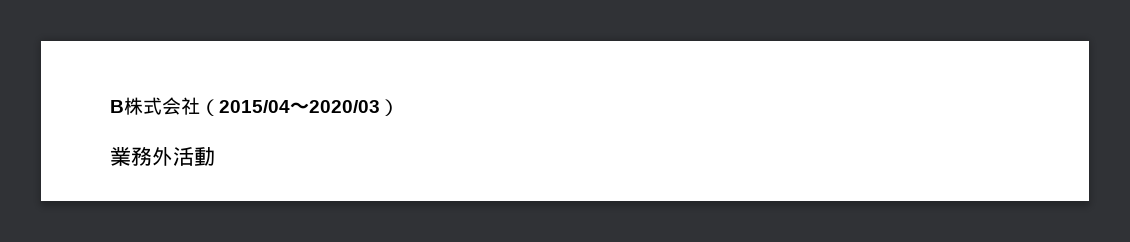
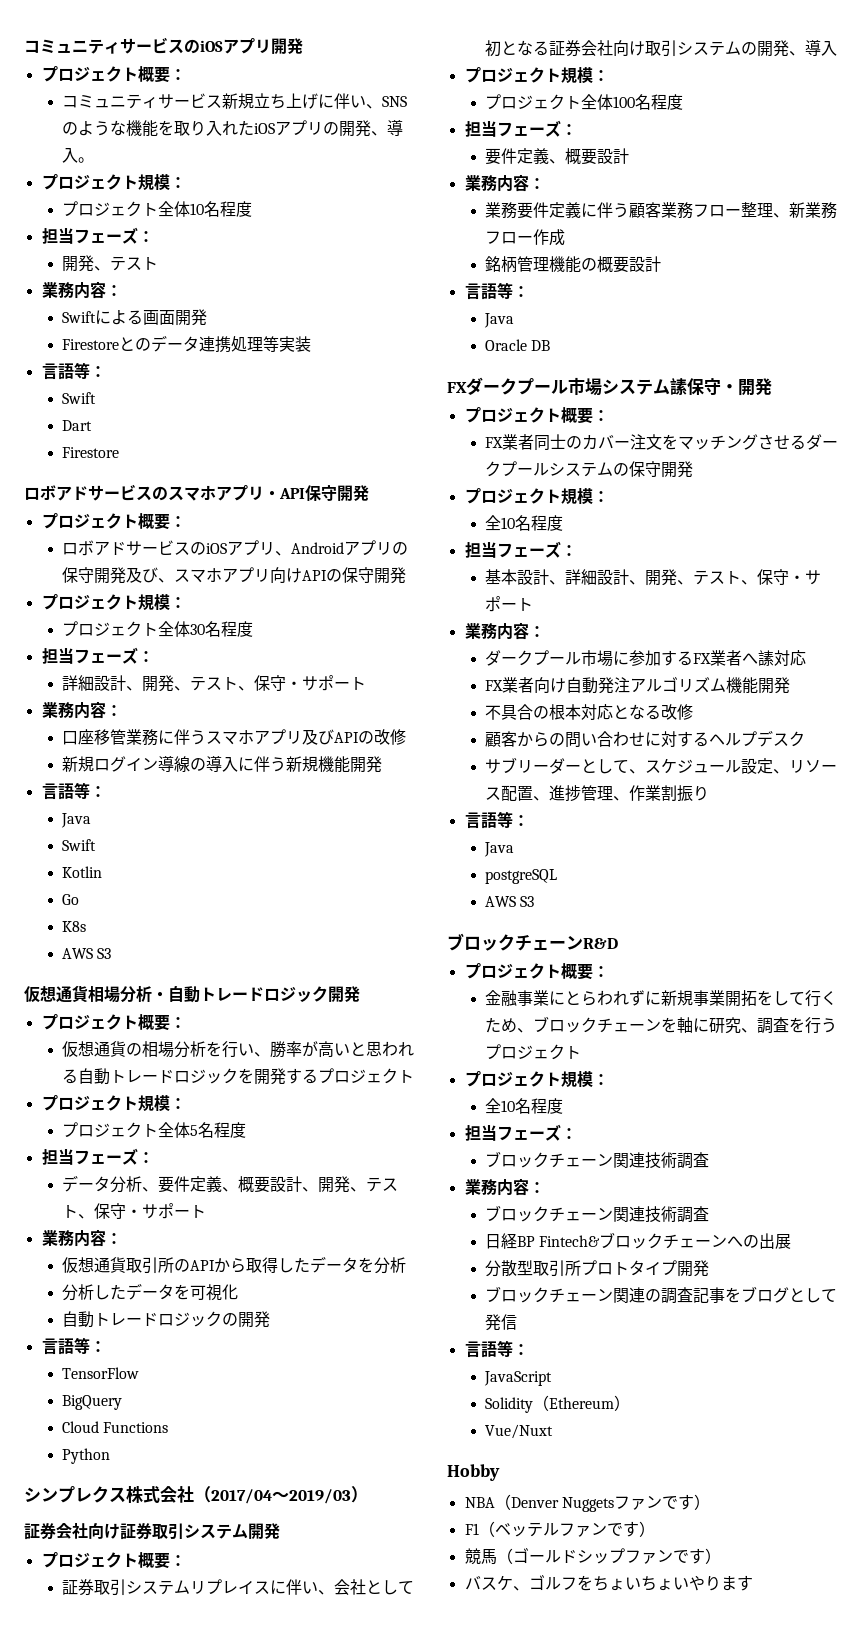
- B株式会社（2015/04〜2020/03）
- 業務外活動
+ コミュニティサービスのiOSアプリ開発
+ プロジェクト概要：
+ コミュニティサービス新規立ち上げに伴い、SNSのような機能を取り入れたiOSアプリの開発、導入。
+ プロジェクト規模：
+ プロジェクト全体10名程度
+ 担当フェーズ：
+ 開発、テスト
+ 業務内容：
+ Swiftによる画面開発
+ Firestoreとのデータ連携処理等実装
+ 言語等：
+ Swift
+ Dart
+ Firestore
+ ロボアドサービスのスマホアプリ・API保守開発
+ プロジェクト概要：
+ ロボアドサービスのiOSアプリ、Androidアプリの保守開発及び、スマホアプリ向けAPIの保守開発
+ プロジェクト規模：
+ プロジェクト全体30名程度
+ 担当フェーズ：
+ 詳細設計、開発、テスト、保守・サポート
+ 業務内容：
+ 口座移管業務に伴うスマホアプリ及びAPIの改修
+ 新規ログイン導線の導入に伴う新規機能開発
+ 言語等：
+ Java
+ Swift
+ Kotlin
+ Go
+ K8s
+ AWS S3
+ 仮想通貨相場分析・自動トレードロジック開発
+ プロジェクト概要：
+ 仮想通貨の相場分析を行い、勝率が高いと思われる自動トレードロジックを開発するプロジェクト
+ プロジェクト規模：
+ プロジェクト全体5名程度
+ 担当フェーズ：
+ データ分析、要件定義、概要設計、開発、テスト、保守・サポート
+ 業務内容：
+ 仮想通貨取引所のAPIから取得したデータを分析
+ 分析したデータを可視化
+ 自動トレードロジックの開発
+ 言語等：
+ TensorFlow
+ BigQuery
+ Cloud Functions
+ Python
+ シンプレクス株式会社（2017/04〜2019/03）
+ 証券会社向け証券取引システム開発
+ プロジェクト概要：
+ 証券取引システムリプレイスに伴い、会社として初となる証券会社向け取引システムの開発、導入
+ プロジェクト規模：
+ プロジェクト全体100名程度
+ 担当フェーズ：
+ 要件定義、概要設計
+ 業務内容：
+ 業務要件定義に伴う顧客業務フロー整理、新業務フロー作成
+ 銘柄管理機能の概要設計
+ 言語等：
+ Java
+ Oracle DB
+ FXダークプール市場システム䛾保守・開発
+ プロジェクト概要：
+ FX業者同士のカバー注文をマッチングさせるダークプールシステムの保守開発
+ プロジェクト規模：
+ 全10名程度
+ 担当フェーズ：
+ 基本設計、詳細設計、開発、テスト、保守・サポート
+ 業務内容：
+ ダークプール市場に参加するFX業者へ䛾対応
+ FX業者向け自動発注アルゴリズム機能開発
+ 不具合の根本対応となる改修
+ 顧客からの問い合わせに対するヘルプデスク
+ サブリーダーとして、スケジュール設定、リソース配置、進捗管理、作業割振り
+ 言語等：
+ Java
+ postgreSQL
+ AWS S3
+ ブロックチェーンR&D
+ プロジェクト概要：
+ 金融事業にとらわれずに新規事業開拓をして行くため、ブロックチェーンを軸に研究、調査を行うプロジェクト
+ プロジェクト規模：
+ 全10名程度
+ 担当フェーズ：
+ ブロックチェーン関連技術調査
+ 業務内容：
+ ブロックチェーン関連技術調査
+ 日経BP Fintech&ブロックチェーンへの出展
+ 分散型取引所プロトタイプ開発
+ ブロックチェーン関連の調査記事をブログとして発信
+ 言語等：
+ JavaScript
+ Solidity（Ethereum）
+ Vue/Nuxt
+ Hobby
+ NBA（Denver Nuggetsファンです）
+ F1（ベッテルファンです）
+ 競馬（ゴールドシップファンです）
+ バスケ、ゴルフをちょいちょいやります

